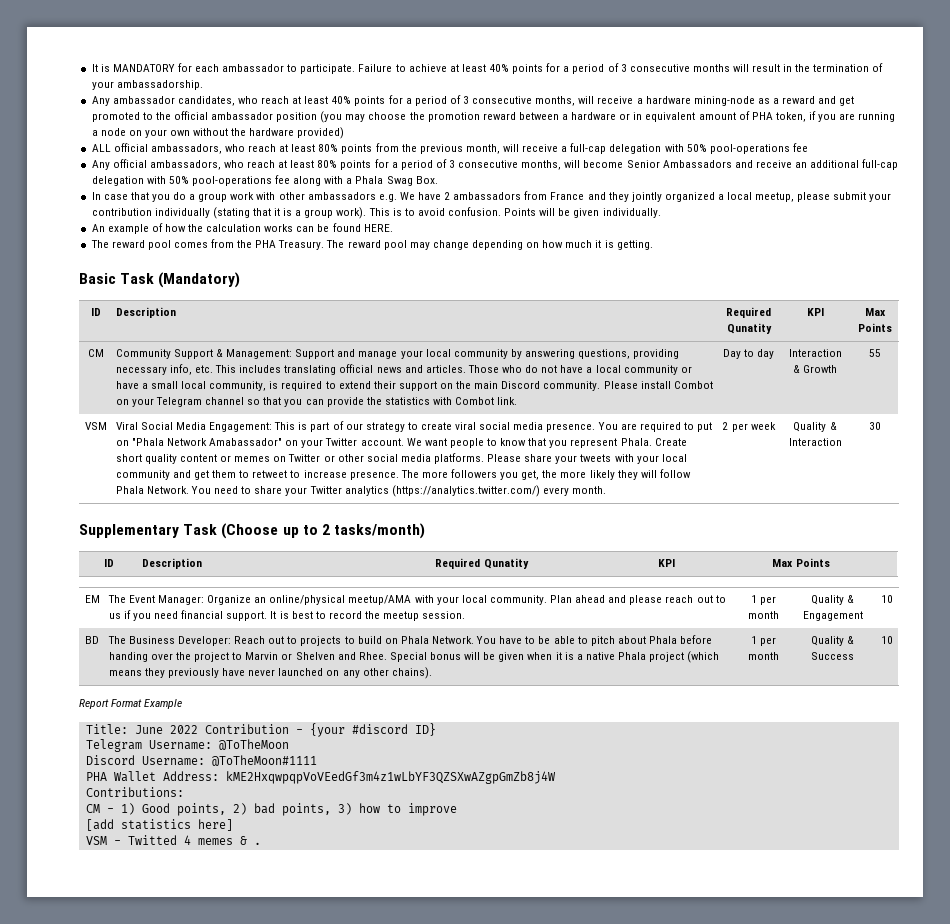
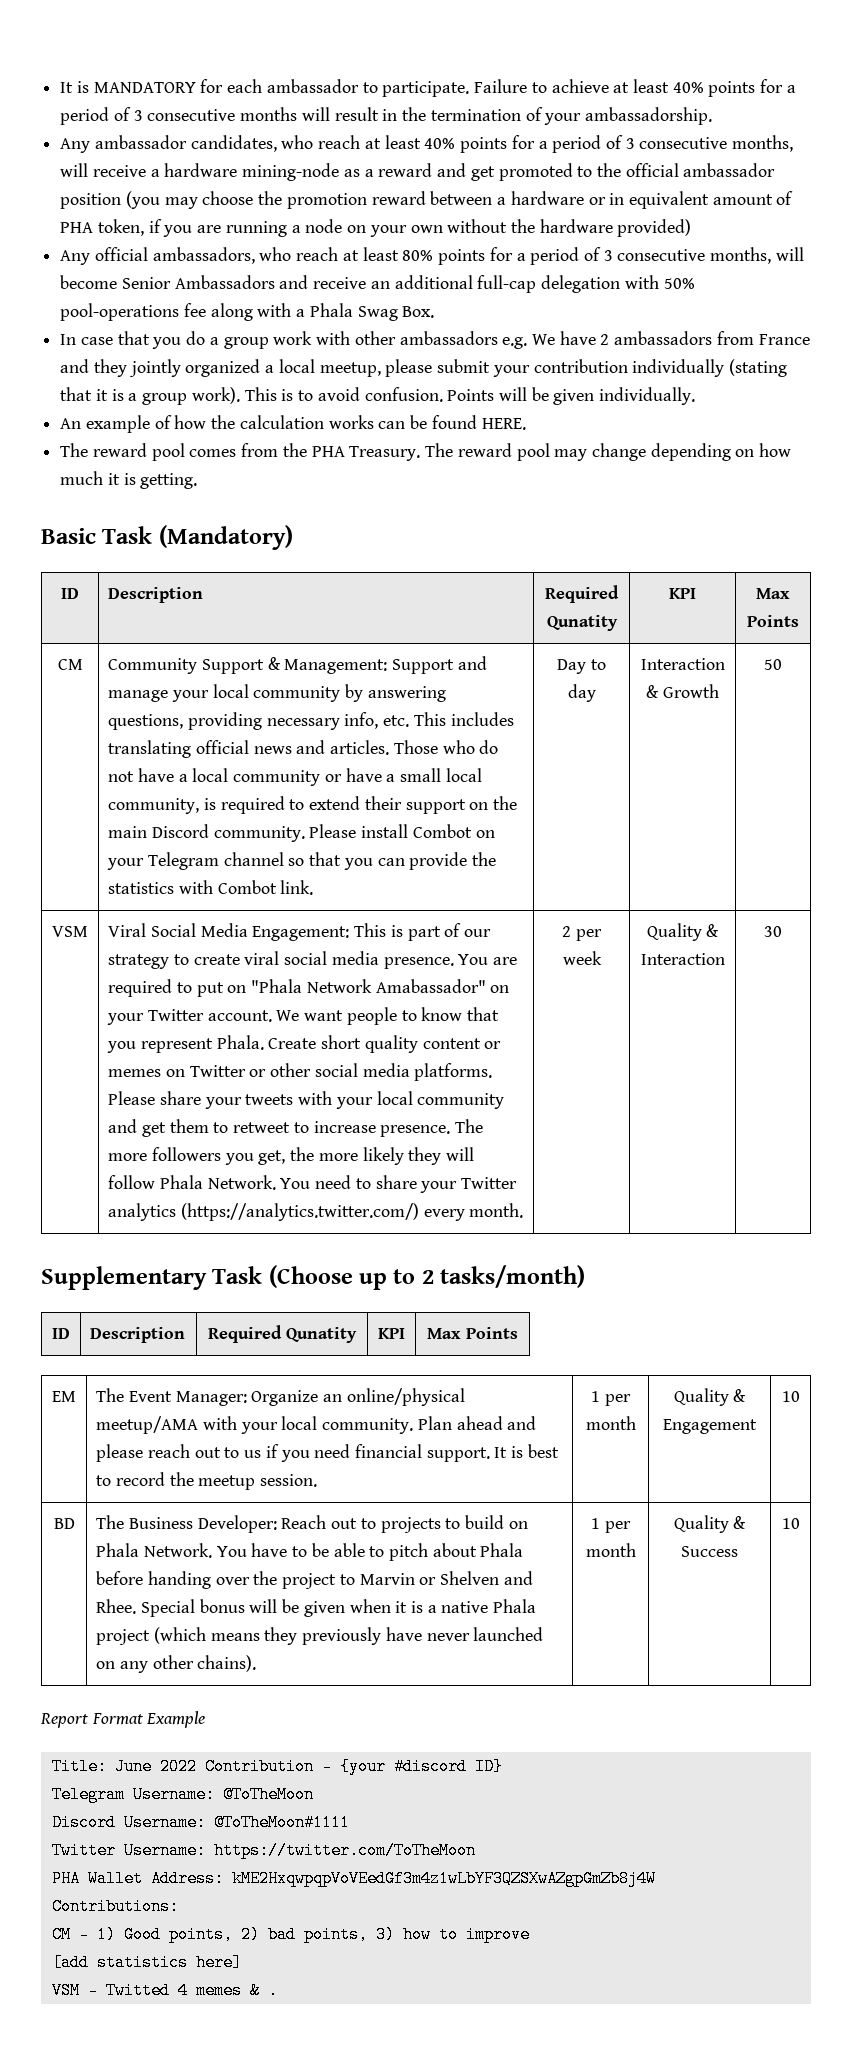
- ALL official ambassadors, who reach at least 80% points from the previous month, will receive a full-cap delegation with 50% pool-operations fee
- 55
+ 50
+ Twitter Username: https://twitter.com/ToTheMoon

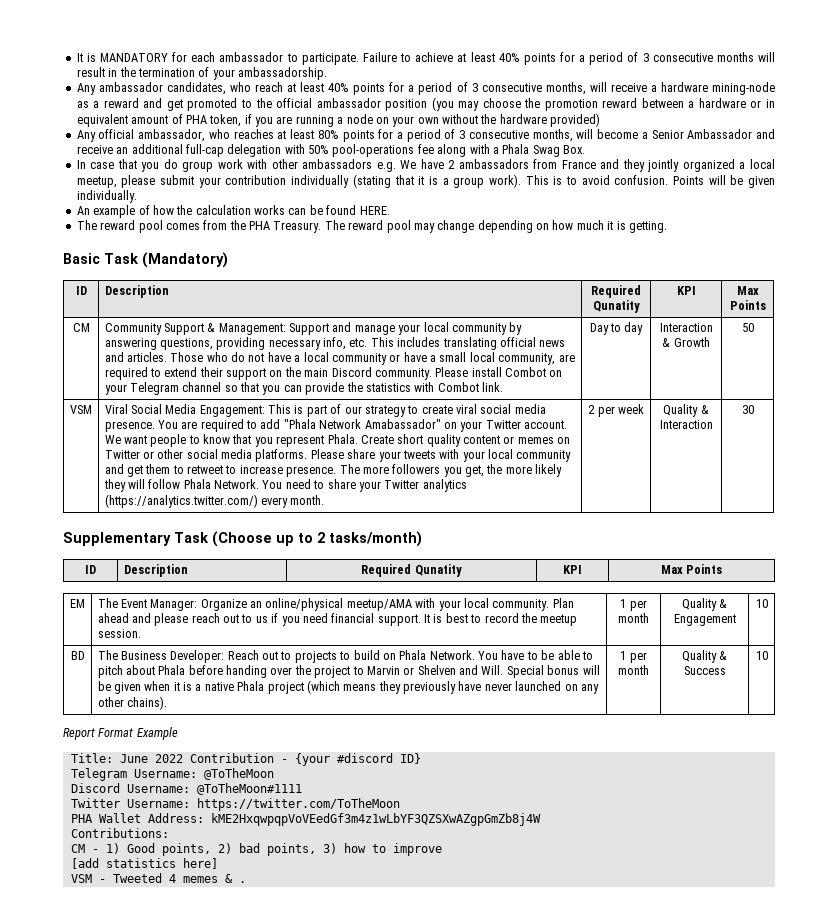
- Any official ambassadors, who reach at least 80% points for a period of 3 consecutive months, will become Senior Ambassadors and receive an additional full-cap delegation with 50% pool-operations fee along with a Phala Swag Box.
+ Any official ambassador, who reaches at least 80% points for a period of 3 consecutive months, will become a Senior Ambassador and receive an additional full-cap delegation with 50% pool-operations fee along with a Phala Swag Box.
- In case that you do a group work with other ambassadors e.g. We have 2 ambassadors from France and they jointly organized a local meetup, please submit your contribution individually (stating that it is a group work).
+ In case that you do group work with other ambassadors e.g. We have 2 ambassadors from France and they jointly organized a local meetup, please submit your contribution individually (stating that it is a group work).
- Those who do not have a local community or have a small local community, is required to extend their support on the main Discord community.
+ Those who do not have a local community or have a small local community, are required to extend their support on the main Discord community.
- You are required to put on "Phala Network Amabassador" on your Twitter account.
+ You are required to add "Phala Network Amabassador" on your Twitter account.
- You have to be able to pitch about Phala before handing over the project to Marvin or Shelven and Rhee.
+ You have to be able to pitch about Phala before handing over the project to Marvin or Shelven and Will.
- VSM - Twitted 4 memes & .
+ VSM - Tweeted 4 memes & .

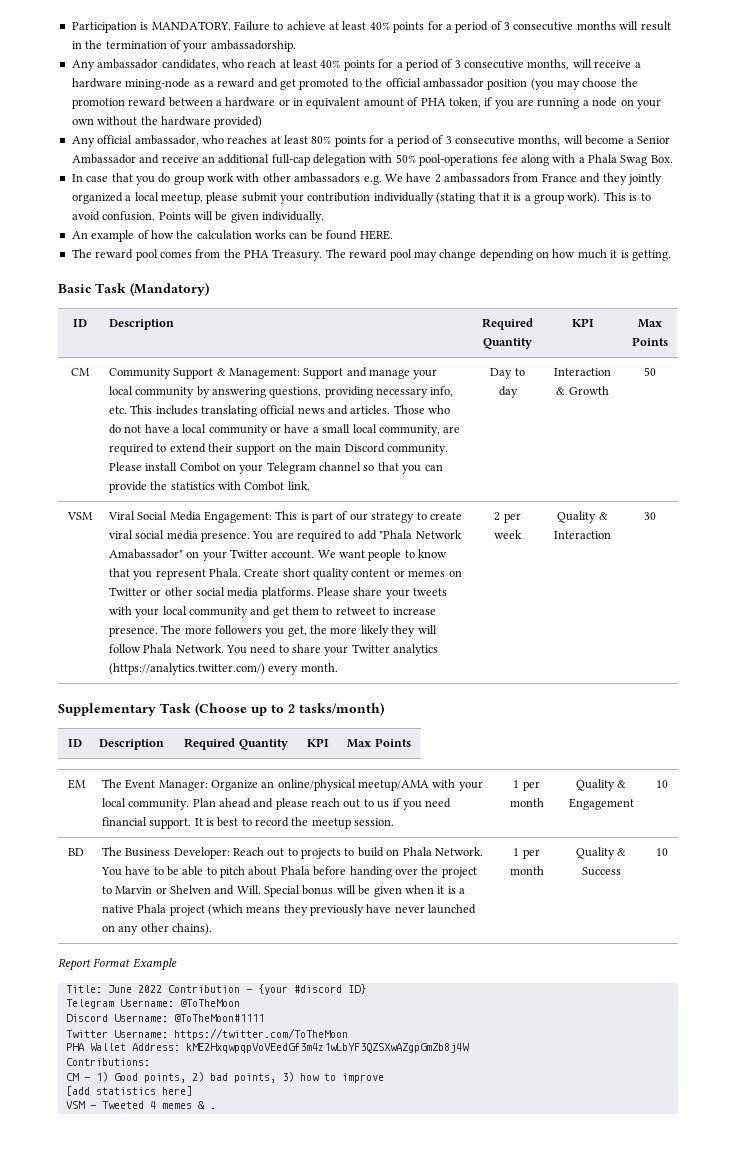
- It is MANDATORY for each ambassador to participate.
+ Participation is MANDATORY.
  Basic Task (Mandatory)
- ID | Description | Required Qunatity | KPI | Max Points
+ ID | Description | Required Quantity | KPI | Max Points
  Supplementary Task (Choose up to 2 tasks/month)
- ID | Description | Required Qunatity | KPI | Max Points
+ ID | Description | Required Quantity | KPI | Max Points

